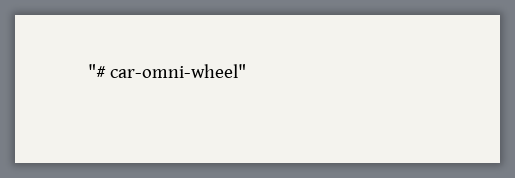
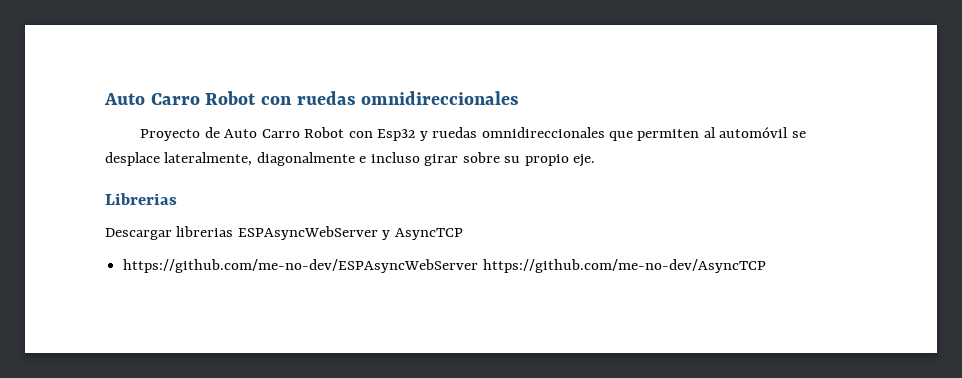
- "# car-omni-wheel"
+ Auto Carro Robot con ruedas omnidireccionales
+ Proyecto de Auto Carro Robot con Esp32 y ruedas omnidireccionales que permiten al automóvil se desplace lateralmente, diagonalmente e incluso girar sobre su propio eje.
+ Librerias
+ Descargar librerias ESPAsyncWebServer y AsyncTCP
+ https://github.com/me-no-dev/ESPAsyncWebServer https://github.com/me-no-dev/AsyncTCP

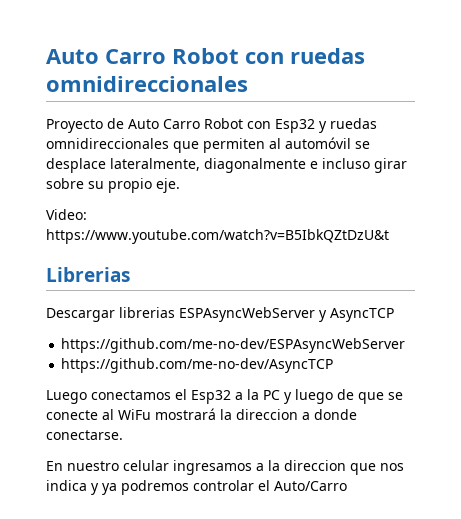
+ Video: https://www.youtube.com/watch?v=B5IbkQZtDzU&t
- https://github.com/me-no-dev/ESPAsyncWebServer https://github.com/me-no-dev/AsyncTCP
+ https://github.com/me-no-dev/ESPAsyncWebServer
+ https://github.com/me-no-dev/AsyncTCP
+ Luego conectamos el Esp32 a la PC y luego de que se conecte al WiFu mostrará la direccion a donde conectarse.
+ En nuestro celular ingresamos a la direccion que nos indica y ya podremos controlar el Auto/Carro

